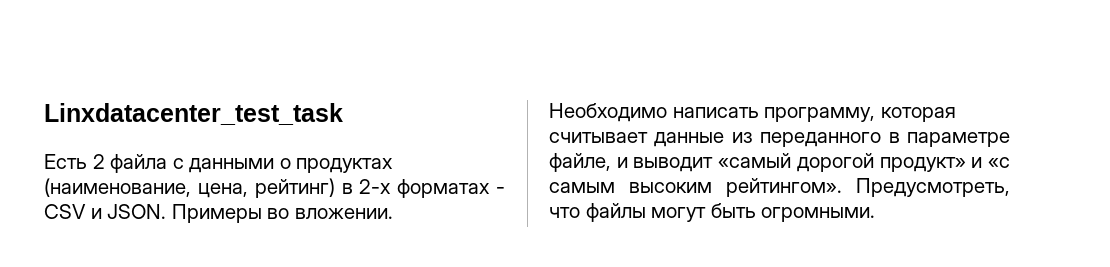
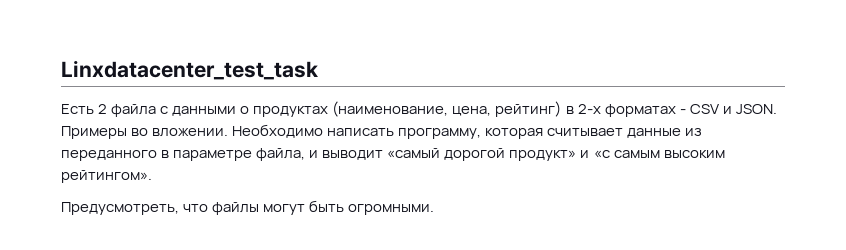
- Необходимо написать программу, которая считывает данные из переданного в параметре файле, и выводит «самый дорогой продукт» и «с самым высоким рейтингом». Предусмотреть, что файлы могут быть огромными.
+ Необходимо написать программу, которая считывает данные из переданного в параметре файла, и выводит «самый дорогой продукт» и «с самым высоким рейтингом».
+ Предусмотреть, что файлы могут быть огромными.

